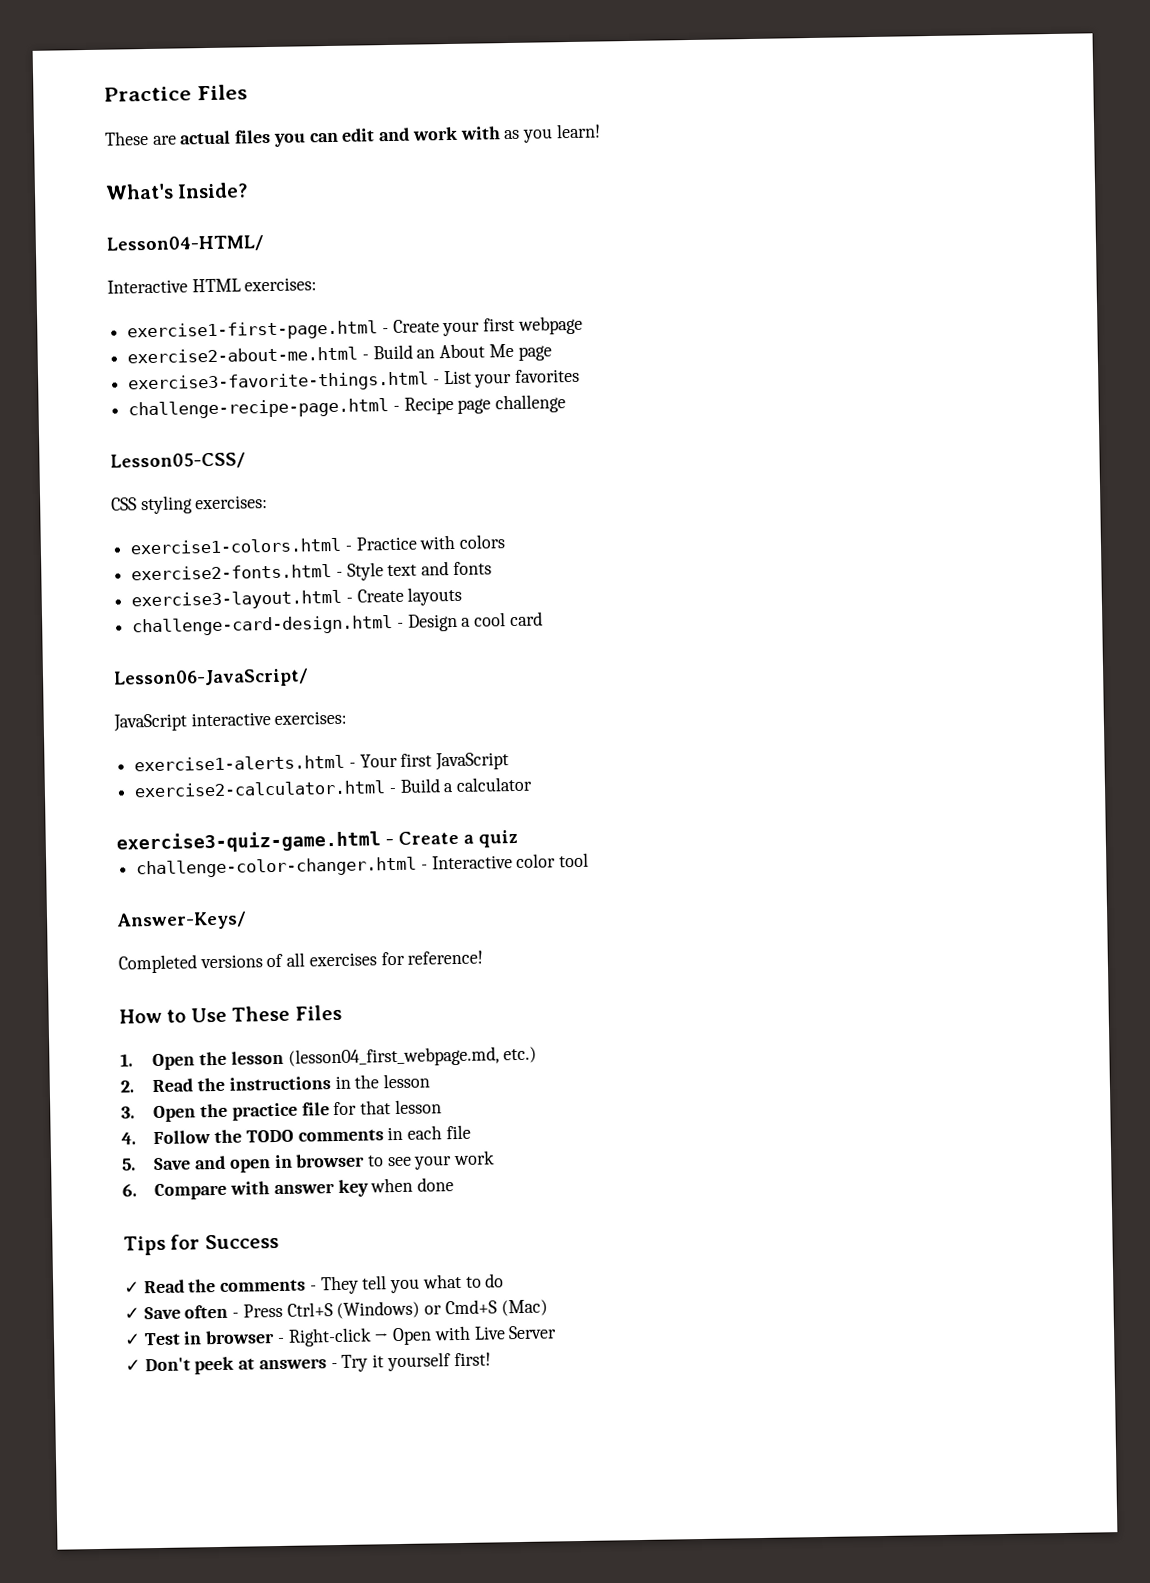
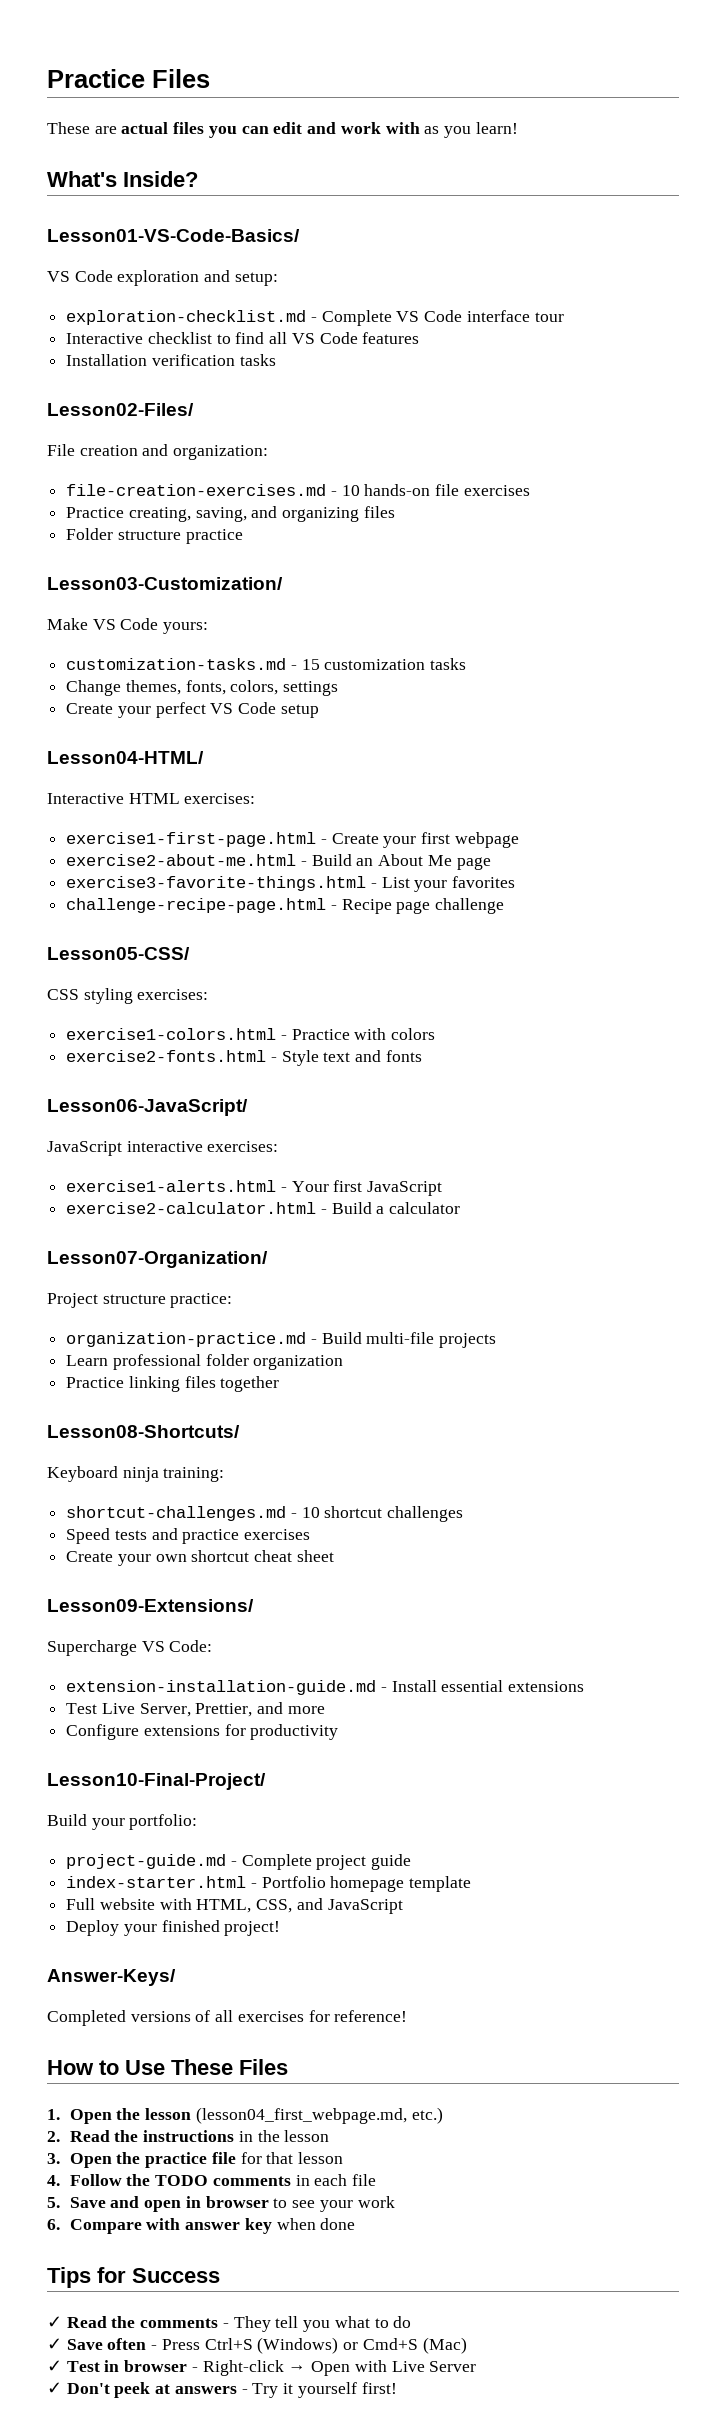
+ Lesson01-VS-Code-Basics/
+ VS Code exploration and setup:
+ exploration-checklist.md - Complete VS Code interface tour
+ Interactive checklist to find all VS Code features
+ Installation verification tasks
+ Lesson02-Files/
+ File creation and organization:
+ file-creation-exercises.md - 10 hands-on file exercises
+ Practice creating, saving, and organizing files
+ Folder structure practice
+ Lesson03-Customization/
+ Make VS Code yours:
+ customization-tasks.md - 15 customization tasks
+ Change themes, fonts, colors, settings
+ Create your perfect VS Code setup
- exercise3-layout.html - Create layouts
- challenge-card-design.html - Design a cool card
- exercise3-quiz-game.html - Create a quiz
- challenge-color-changer.html - Interactive color tool
+ Lesson07-Organization/
+ Project structure practice:
+ organization-practice.md - Build multi-file projects
+ Learn professional folder organization
+ Practice linking files together
+ Lesson08-Shortcuts/
+ Keyboard ninja training:
+ shortcut-challenges.md - 10 shortcut challenges
+ Speed tests and practice exercises
+ Create your own shortcut cheat sheet
+ Lesson09-Extensions/
+ Supercharge VS Code:
+ extension-installation-guide.md - Install essential extensions
+ Test Live Server, Prettier, and more
+ Configure extensions for productivity
+ Lesson10-Final-Project/
+ Build your portfolio:
+ project-guide.md - Complete project guide
+ index-starter.html - Portfolio homepage template
+ Full website with HTML, CSS, and JavaScript
+ Deploy your finished project!

